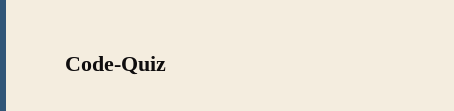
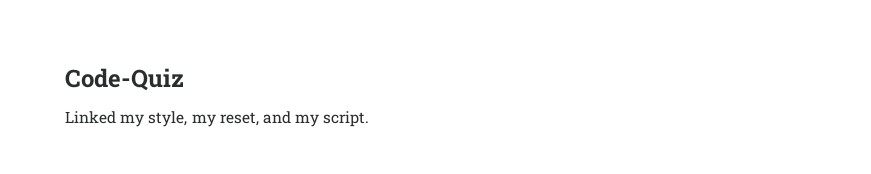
+ Linked my style, my reset, and my script.

